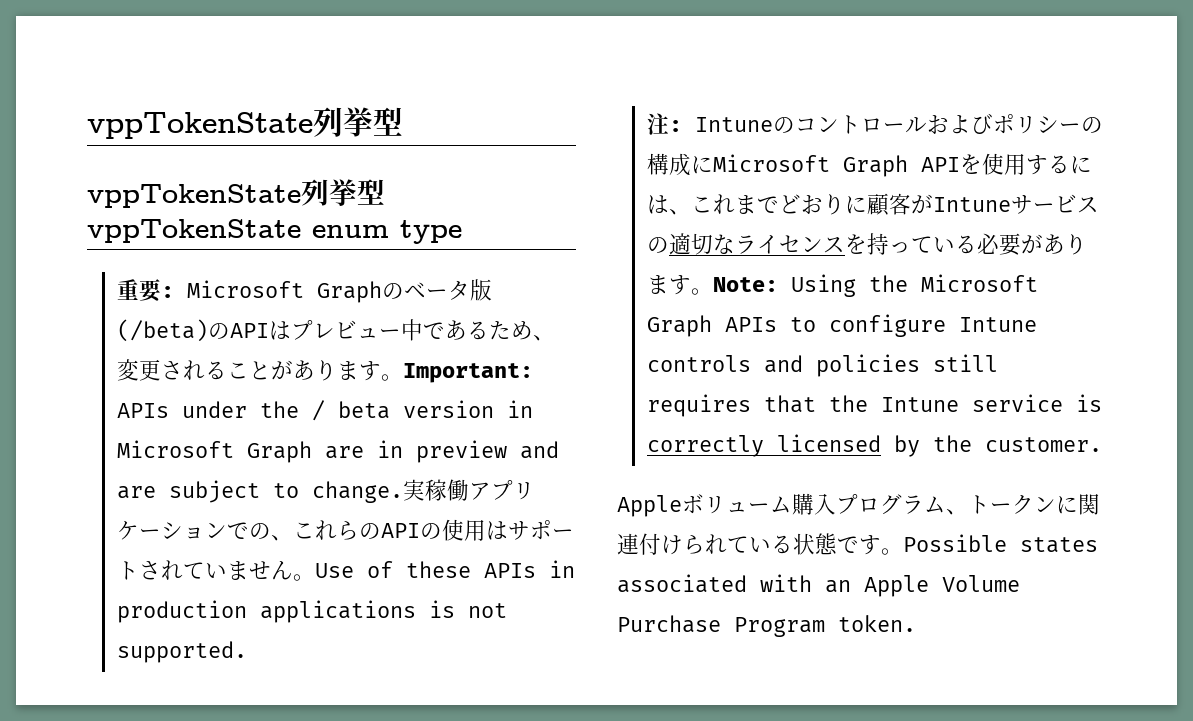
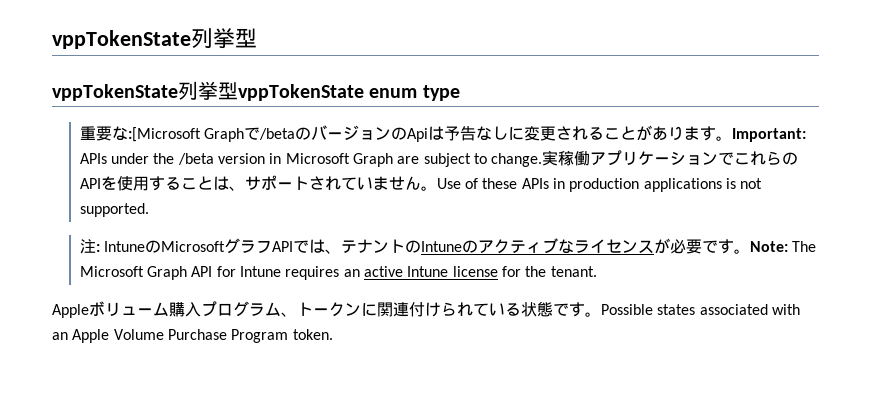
- 重要: Microsoft Graphのベータ版(/beta)のAPIはプレビュー中であるため、変更されることがあります。
+ 重要な:[Microsoft Graphで/betaのバージョンのApiは予告なしに変更されることがあります。
- Important: APIs under the / beta version in Microsoft Graph are in preview and are subject to change.
+ Important: APIs under the /beta version in Microsoft Graph are subject to change.
- 実稼働アプリケーションでの、これらのAPIの使用はサポートされていません。
+ 実稼働アプリケーションでこれらのAPIを使用することは、サポートされていません。
- 注: Intuneのコントロールおよびポリシーの構成にMicrosoft Graph APIを使用するには、これまでどおりに顧客がIntuneサービスの適切なライセンスを持っている必要があります。Note: Using the Microsoft Graph APIs to configure Intune controls and policies still requires that the Intune service is correctly licensed by the customer.
+ 注: IntuneのMicrosoftグラフAPIでは、テナントのIntuneのアクティブなライセンスが必要です。Note: The Microsoft Graph API for Intune requires an active Intune license for the tenant.

